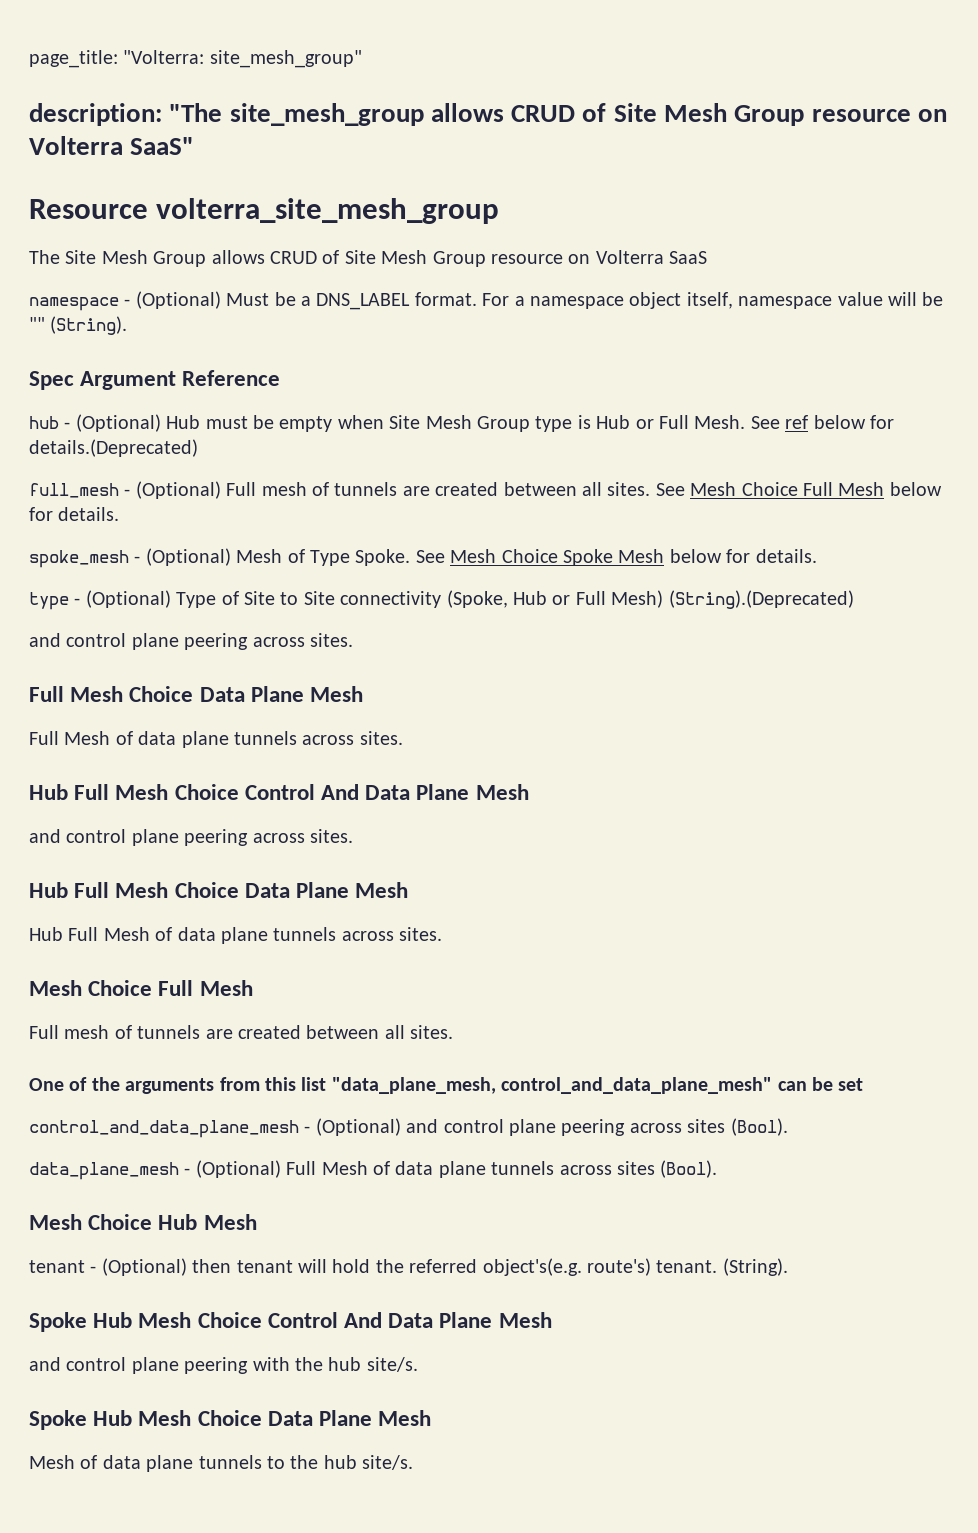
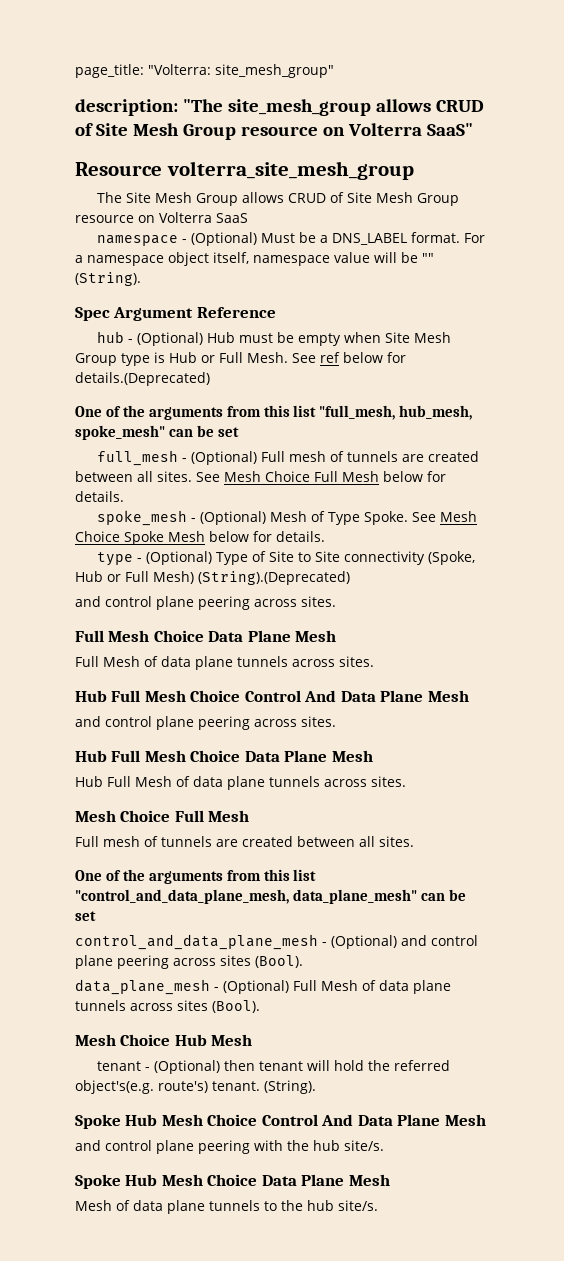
+ One of the arguments from this list "full_mesh, hub_mesh, spoke_mesh" can be set
- One of the arguments from this list "data_plane_mesh, control_and_data_plane_mesh" can be set
+ One of the arguments from this list "control_and_data_plane_mesh, data_plane_mesh" can be set

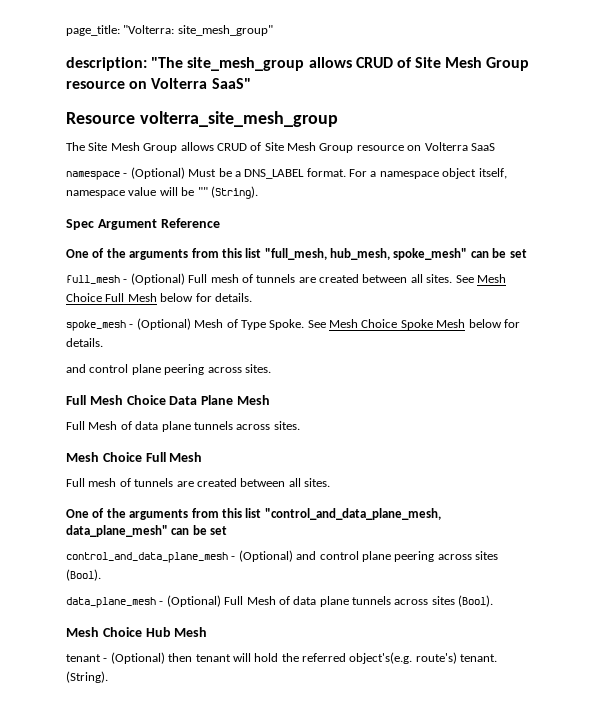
- hub - (Optional) Hub must be empty when Site Mesh Group type is Hub or Full Mesh. See ref below for details.(Deprecated)
- type - (Optional) Type of Site to Site connectivity (Spoke, Hub or Full Mesh) (String).(Deprecated)
- Hub Full Mesh Choice Control And Data Plane Mesh
- and control plane peering across sites.
- Hub Full Mesh Choice Data Plane Mesh
- Hub Full Mesh of data plane tunnels across sites.
- Spoke Hub Mesh Choice Control And Data Plane Mesh
- and control plane peering with the hub site/s.
- Spoke Hub Mesh Choice Data Plane Mesh
- Mesh of data plane tunnels to the hub site/s.

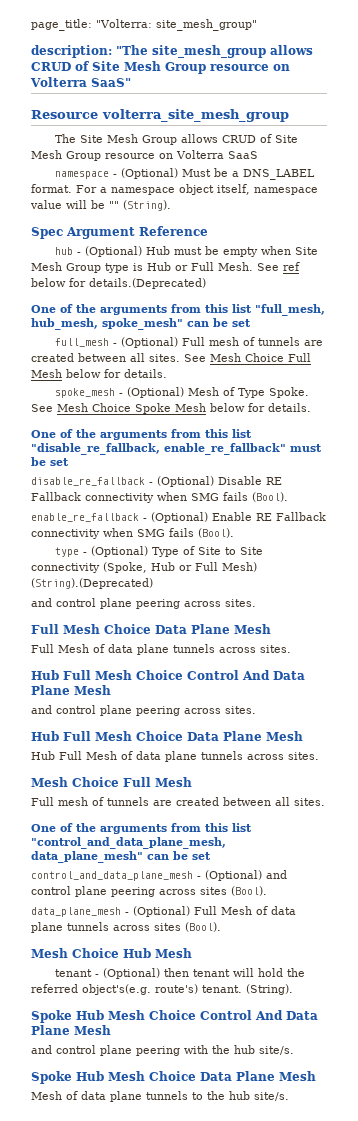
+ hub - (Optional) Hub must be empty when Site Mesh Group type is Hub or Full Mesh. See ref below for details.(Deprecated)
+ One of the arguments from this list "disable_re_fallback, enable_re_fallback" must be set
+ disable_re_fallback - (Optional) Disable RE Fallback connectivity when SMG fails (Bool).
+ enable_re_fallback - (Optional) Enable RE Fallback connectivity when SMG fails (Bool).
+ type - (Optional) Type of Site to Site connectivity (Spoke, Hub or Full Mesh) (String).(Deprecated)
+ Hub Full Mesh Choice Control And Data Plane Mesh
+ and control plane peering across sites.
+ Hub Full Mesh Choice Data Plane Mesh
+ Hub Full Mesh of data plane tunnels across sites.
+ Spoke Hub Mesh Choice Control And Data Plane Mesh
+ and control plane peering with the hub site/s.
+ Spoke Hub Mesh Choice Data Plane Mesh
+ Mesh of data plane tunnels to the hub site/s.

